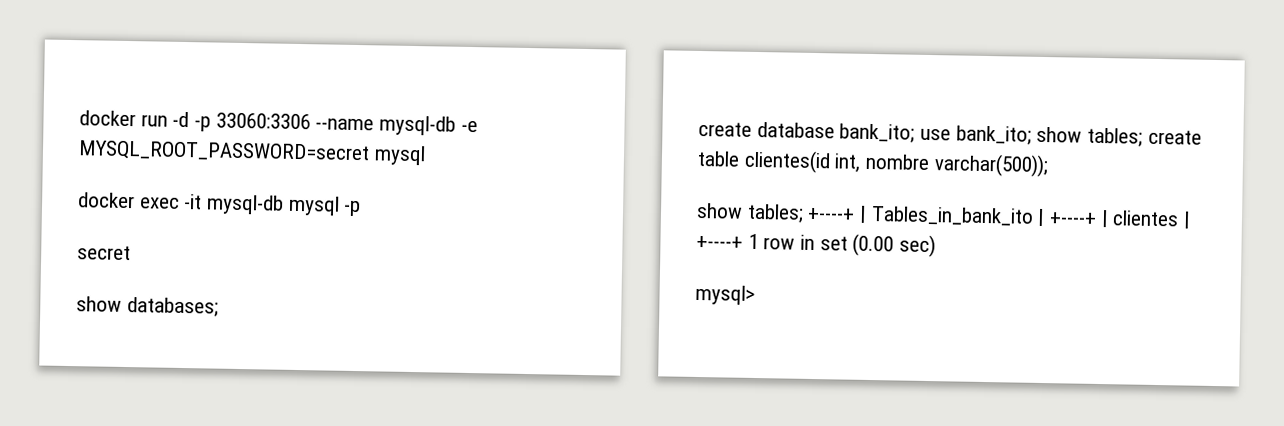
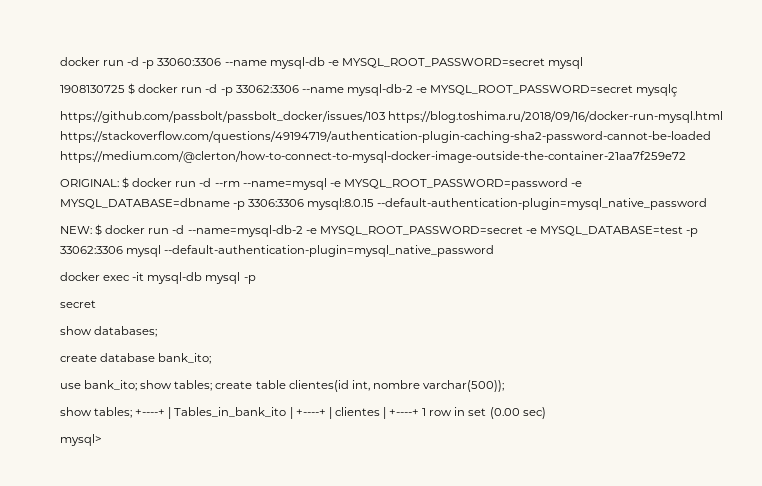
+ 1908130725 $ docker run -d -p 33062:3306 --name mysql-db-2 -e MYSQL_ROOT_PASSWORD=secret mysqlç
+ https://github.com/passbolt/passbolt_docker/issues/103 https://blog.toshima.ru/2018/09/16/docker-run-mysql.html https://stackoverflow.com/questions/49194719/authentication-plugin-caching-sha2-password-cannot-be-loaded https://medium.com/@clerton/how-to-connect-to-mysql-docker-image-outside-the-container-21aa7f259e72
+ ORIGINAL: $ docker run -d --rm --name=mysql -e MYSQL_ROOT_PASSWORD=password -e MYSQL_DATABASE=dbname -p 3306:3306 mysql:8.0.15 --default-authentication-plugin=mysql_native_password
+ NEW: $ docker run -d --name=mysql-db-2 -e MYSQL_ROOT_PASSWORD=secret -e MYSQL_DATABASE=test -p 33062:3306 mysql --default-authentication-plugin=mysql_native_password
- create database bank_ito; use bank_ito; show tables; create table clientes(id int, nombre varchar(500));
+ create database bank_ito;
+ use bank_ito; show tables; create table clientes(id int, nombre varchar(500));

